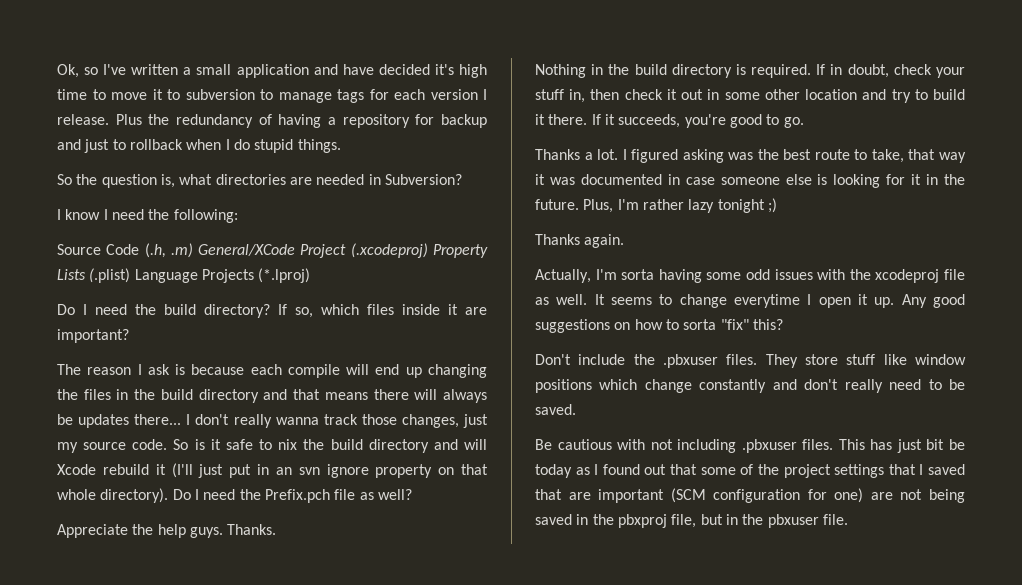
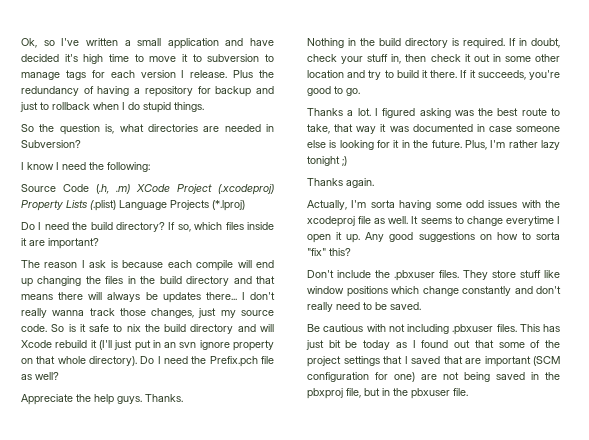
- Source Code (.h, .m) General/XCode Project (.xcodeproj) Property Lists (.plist) Language Projects (*.lproj)
+ Source Code (.h, .m) XCode Project (.xcodeproj) Property Lists (.plist) Language Projects (*.lproj)

